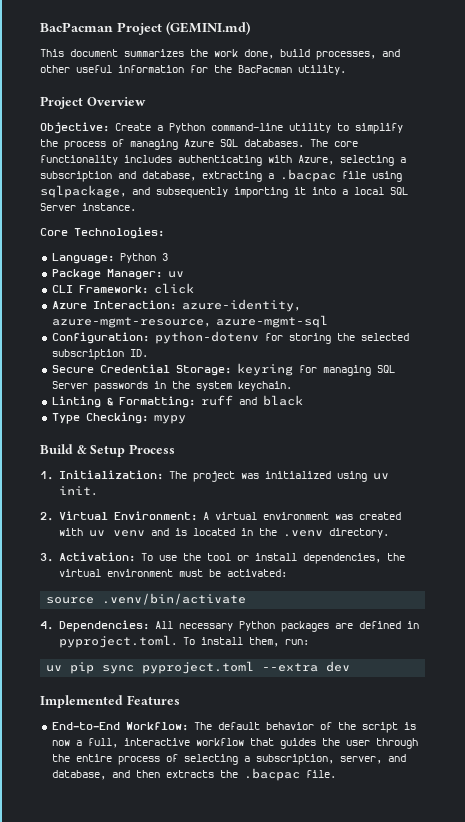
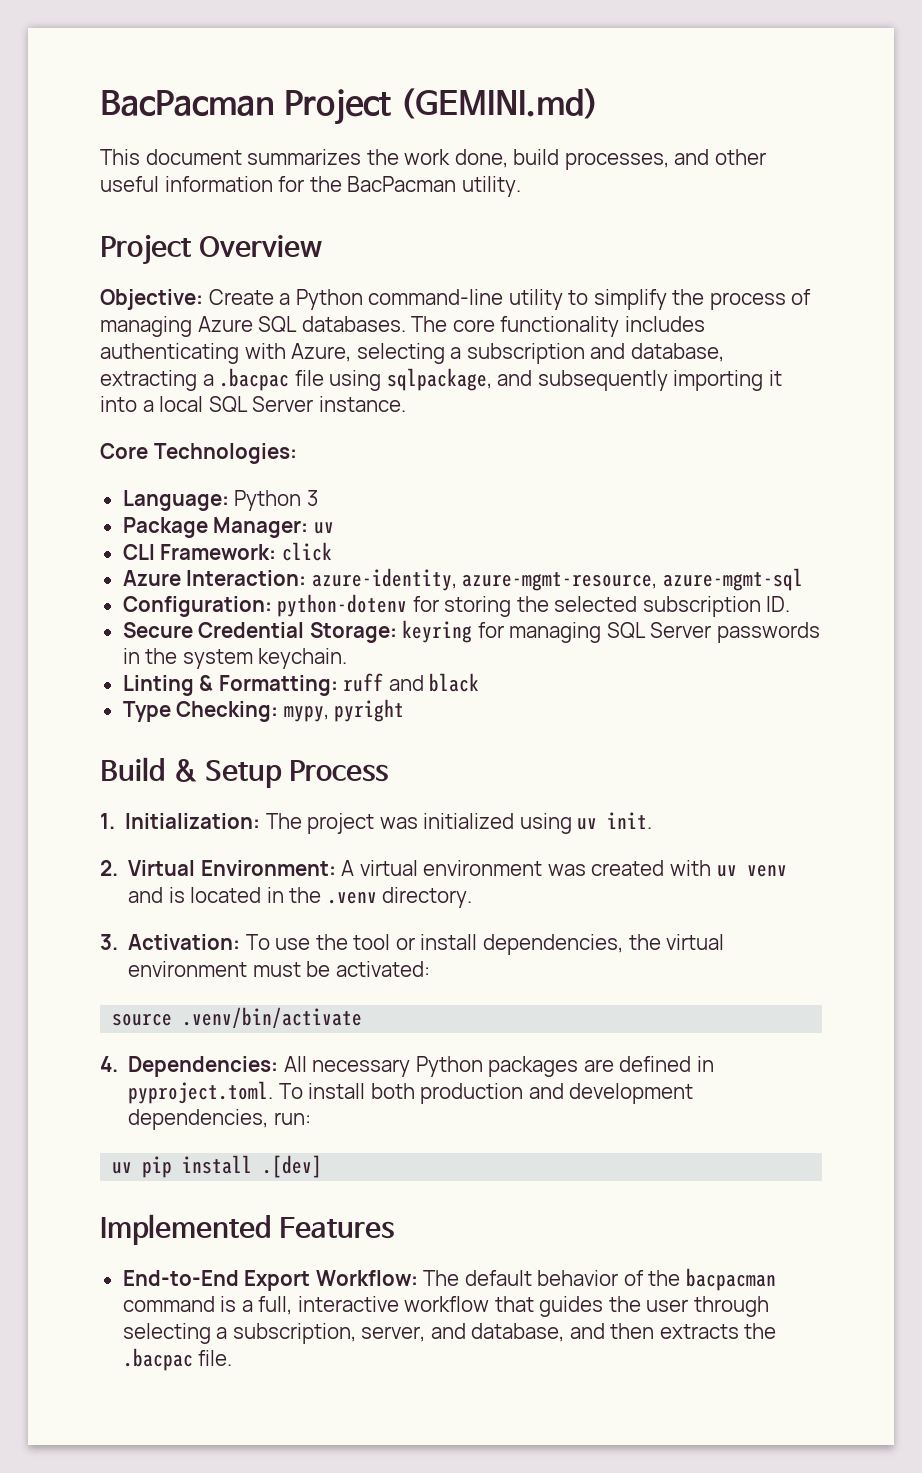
- Type Checking: mypy
+ Type Checking: mypy, pyright
- 4. Dependencies: All necessary Python packages are defined in pyproject.toml. To install them, run:
+ 4. Dependencies: All necessary Python packages are defined in pyproject.toml. To install both production and development dependencies, run:
- uv pip sync pyproject.toml --extra dev
+ uv pip install .[dev]
- End-to-End Workflow: The default behavior of the script is now a full, interactive workflow that guides the user through the entire process of selecting a subscription, server, and database, and then extracts the .bacpac file.
+ End-to-End Export Workflow: The default behavior of the bacpacman command is a full, interactive workflow that guides the user through selecting a subscription, server, and database, and then extracts the .bacpac file.

